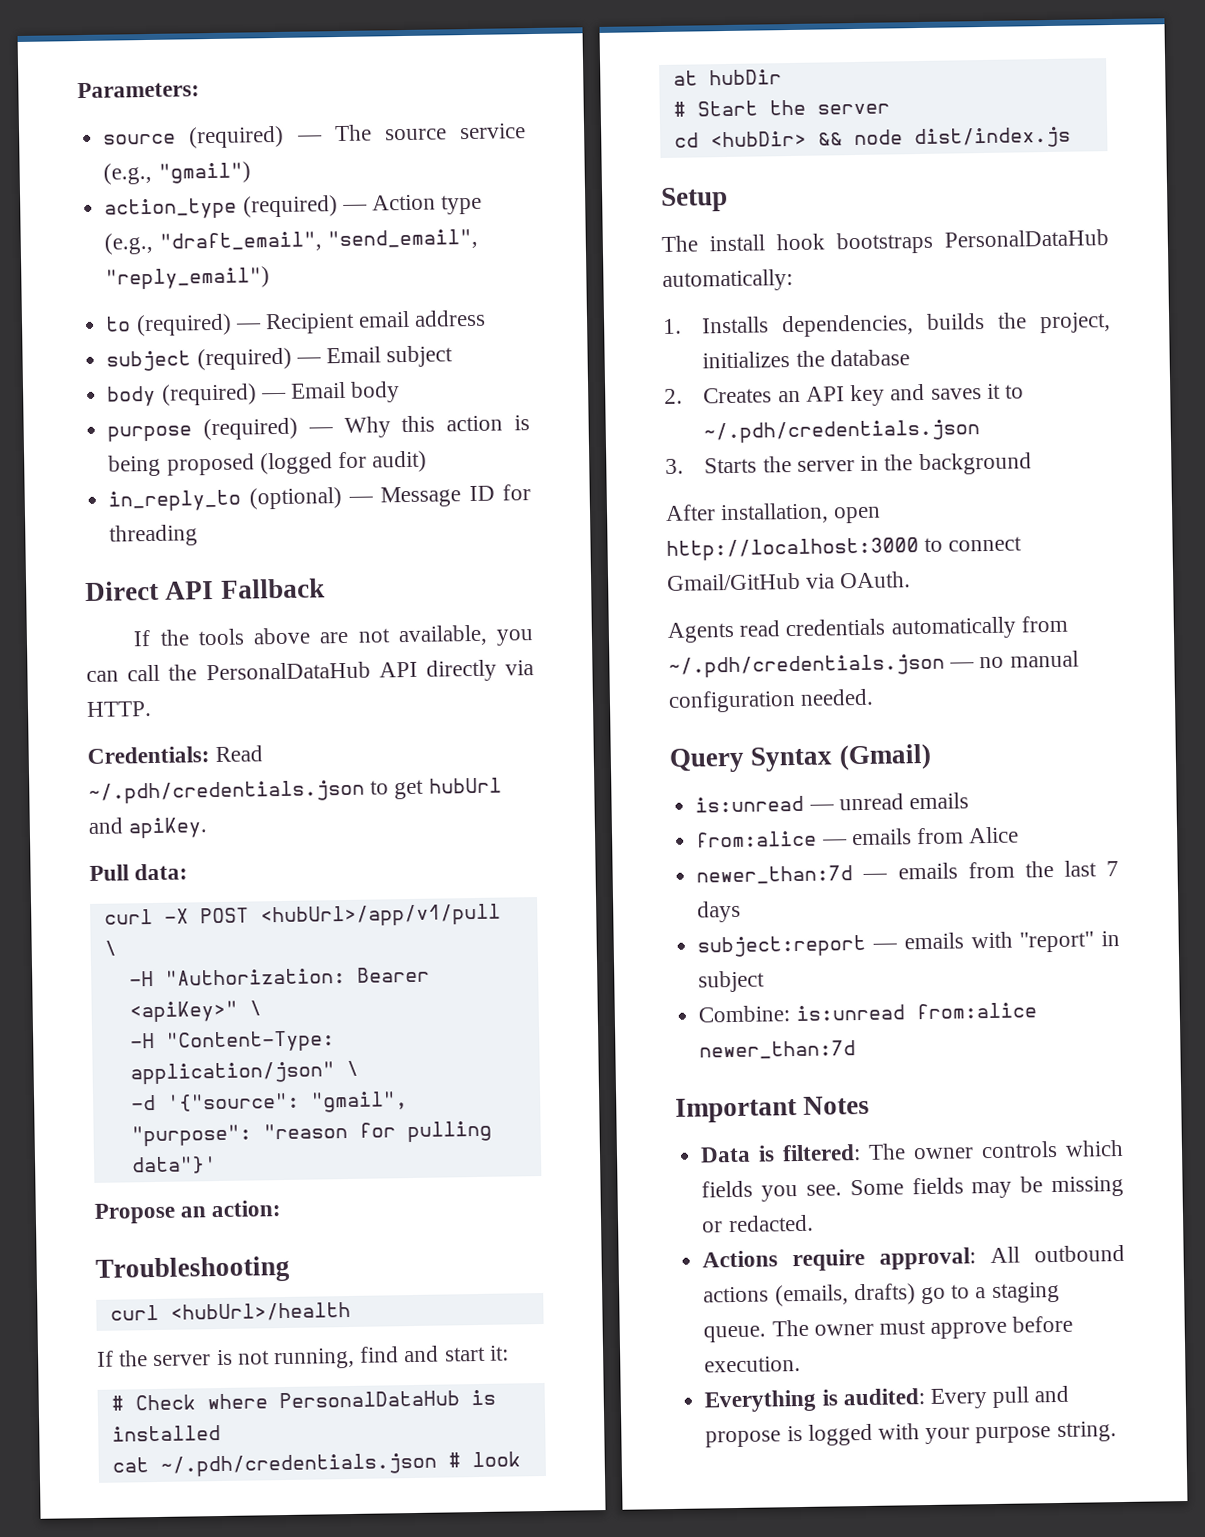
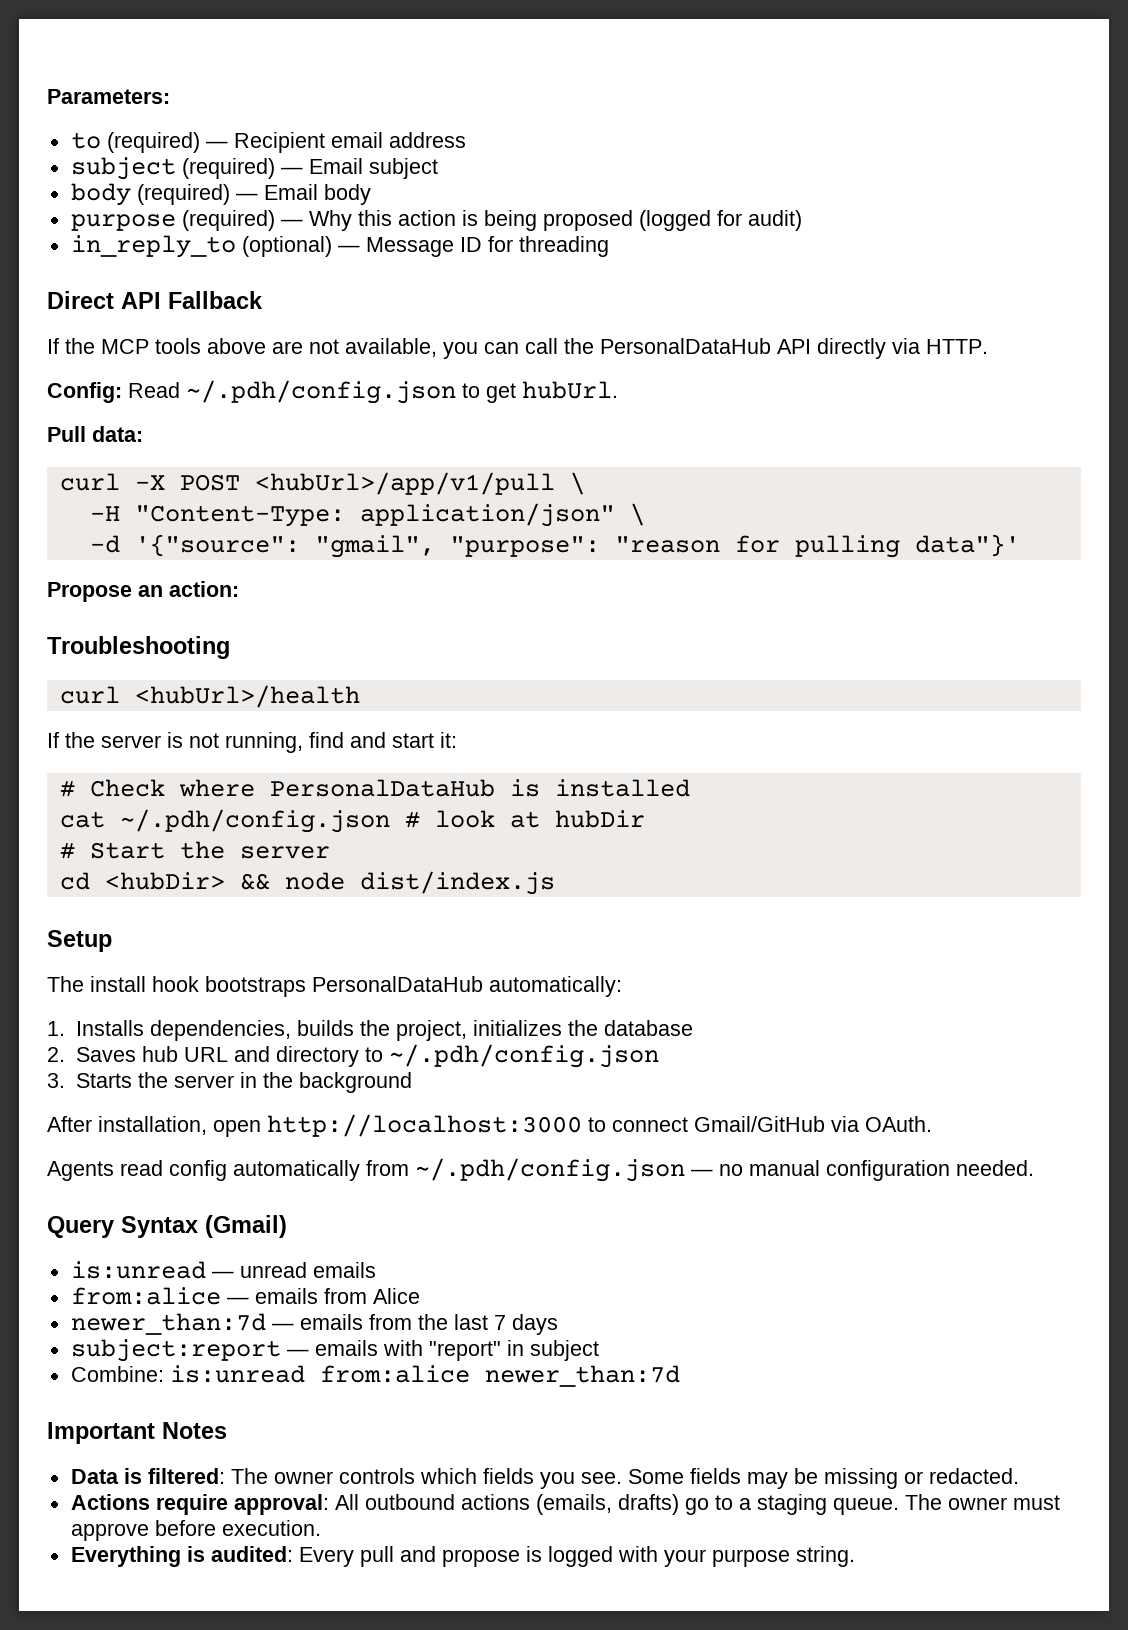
- source (required) — The source service (e.g., "gmail")
- action_type (required) — Action type (e.g., "draft_email", "send_email", "reply_email")
- If the tools above are not available, you can call the PersonalDataHub API directly via HTTP.
+ If the MCP tools above are not available, you can call the PersonalDataHub API directly via HTTP.
- Credentials: Read ~/.pdh/credentials.json to get hubUrl and apiKey.
+ Config: Read ~/.pdh/config.json to get hubUrl.
- -H "Authorization: Bearer <apiKey>" \
- cat ~/.pdh/credentials.json # look at hubDir
+ cat ~/.pdh/config.json # look at hubDir
- 2. Creates an API key and saves it to ~/.pdh/credentials.json
+ 2. Saves hub URL and directory to ~/.pdh/config.json
- Agents read credentials automatically from ~/.pdh/credentials.json — no manual configuration needed.
+ Agents read config automatically from ~/.pdh/config.json — no manual configuration needed.

